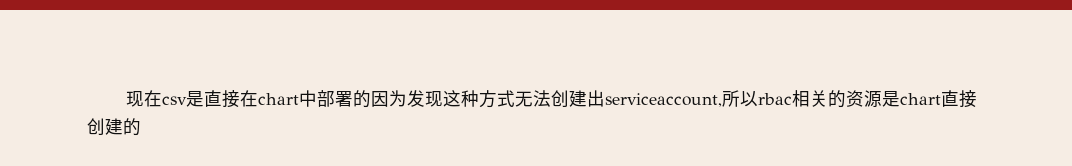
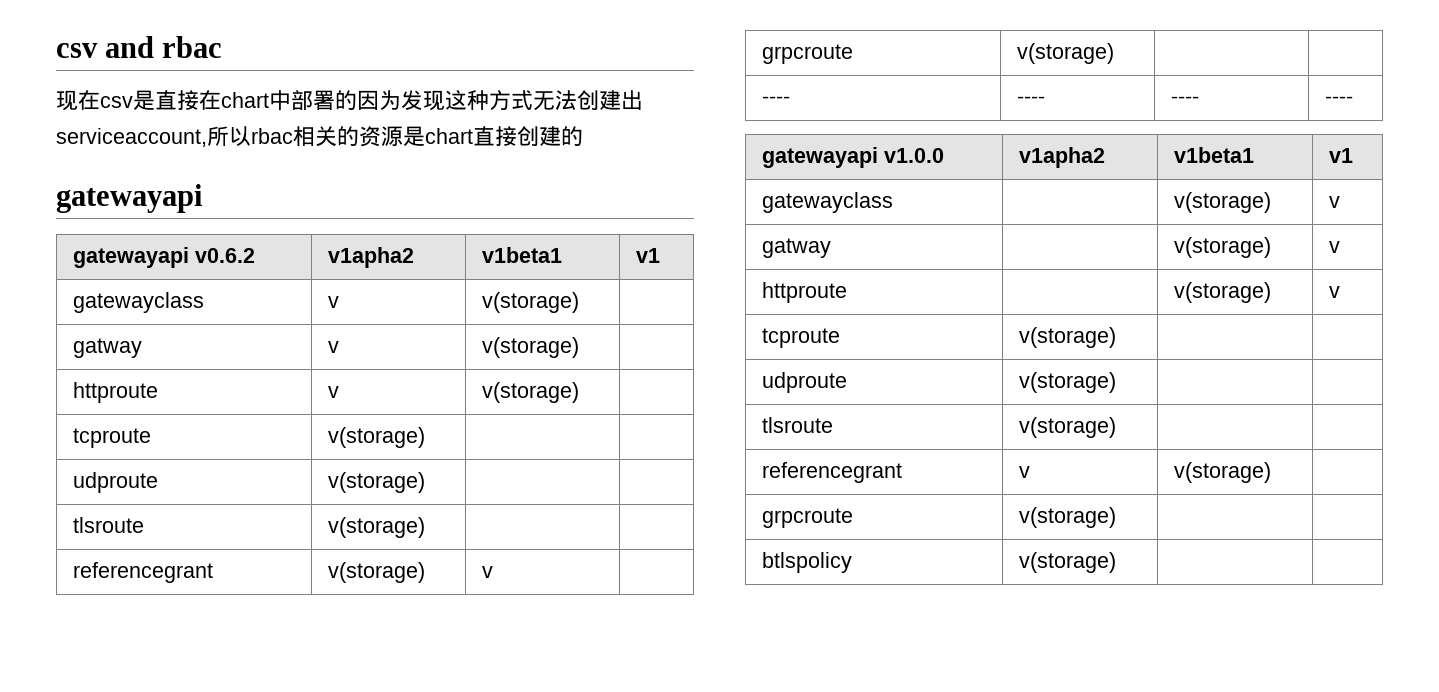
+ csv and rbac
  现在csv是直接在chart中部署的因为发现这种方式无法创建出serviceaccount,所以rbac相关的资源是chart直接创建的
+ gatewayapi
+ gatewayapi v0.6.2 | v1apha2 | v1beta1 | v1
+ gatewayclass | v | v(storage) |
+ gatway | v | v(storage) |
+ httproute | v | v(storage) |
+ tcproute | v(storage) | |
+ udproute | v(storage) | |
+ tlsroute | v(storage) | |
+ referencegrant | v(storage) | v |
+ grpcroute | v(storage) | |
+ ---- | ---- | ---- | ----
+ gatewayapi v1.0.0 | v1apha2 | v1beta1 | v1
+ gatewayclass | | v(storage) | v
+ gatway | | v(storage) | v
+ httproute | | v(storage) | v
+ tcproute | v(storage) | |
+ udproute | v(storage) | |
+ tlsroute | v(storage) | |
+ referencegrant | v | v(storage) |
+ grpcroute | v(storage) | |
+ btlspolicy | v(storage) | |

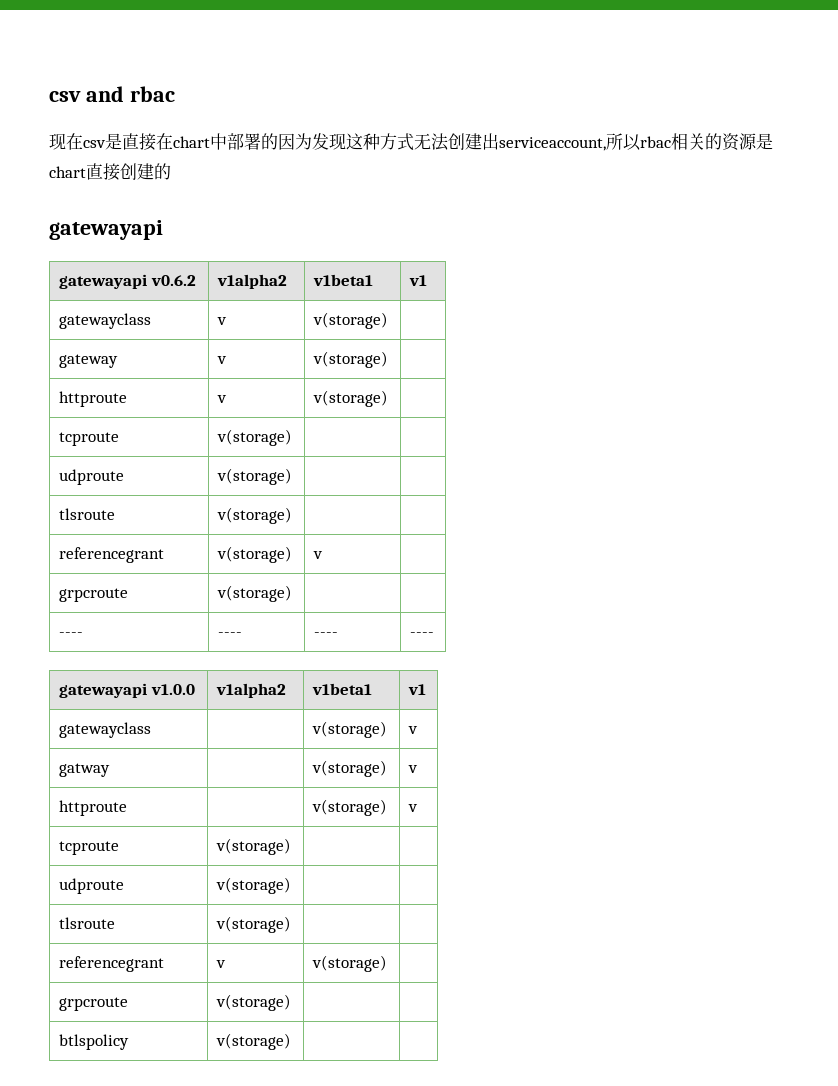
- gatewayapi v0.6.2 | v1apha2 | v1beta1 | v1
+ gatewayapi v0.6.2 | v1alpha2 | v1beta1 | v1
- gatway | v | v(storage) |
+ gateway | v | v(storage) |
- gatewayapi v1.0.0 | v1apha2 | v1beta1 | v1
+ gatewayapi v1.0.0 | v1alpha2 | v1beta1 | v1

